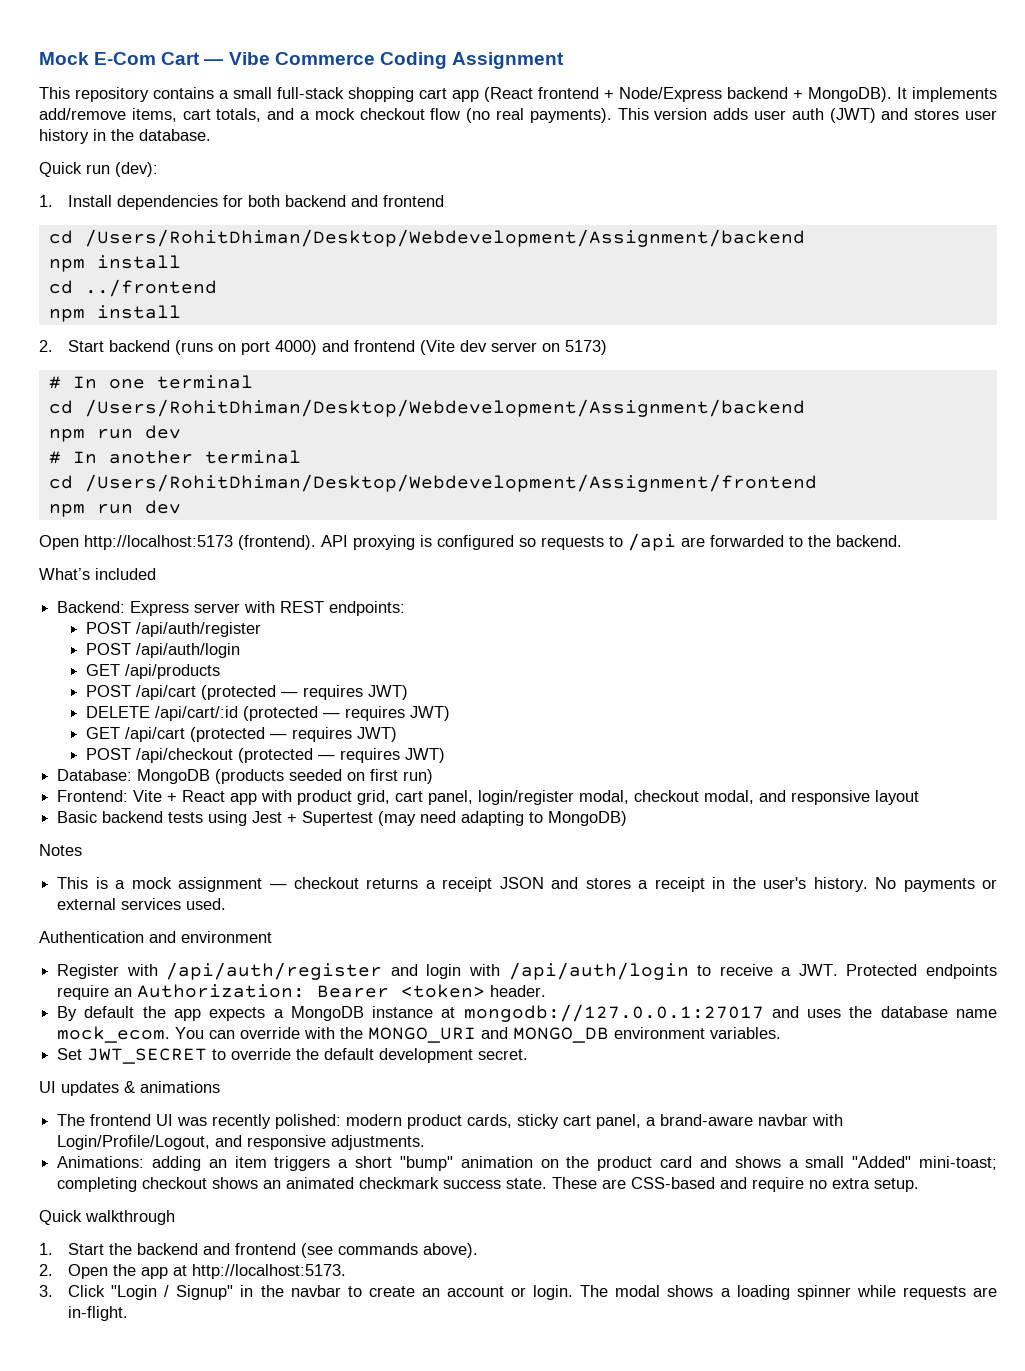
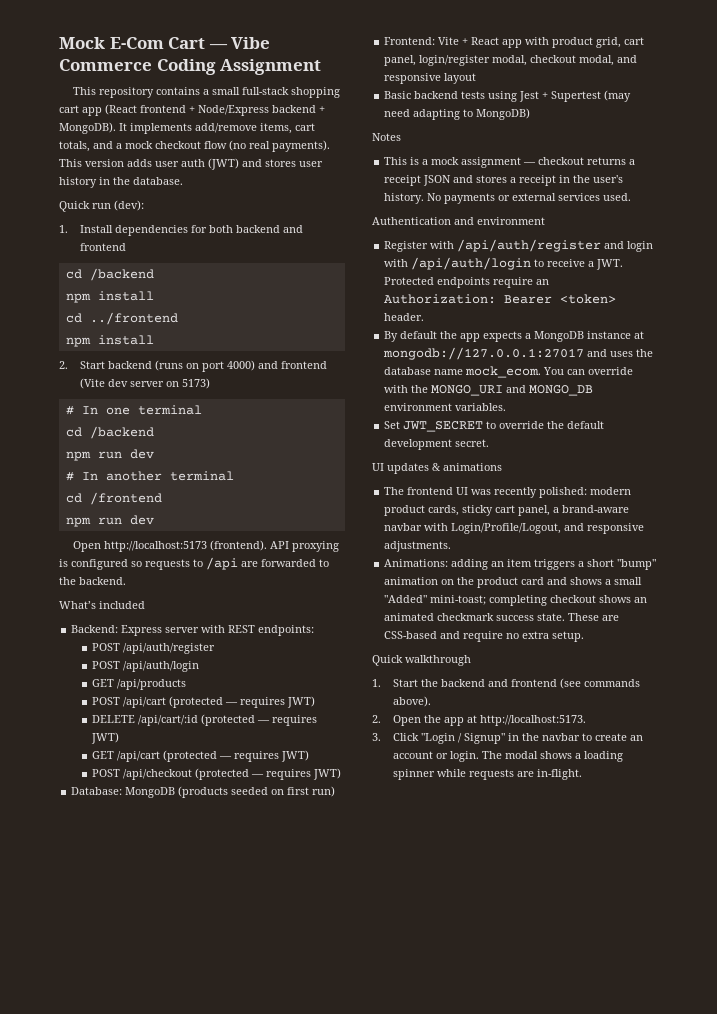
  1. Install dependencies for both backend and frontend
- cd /Users/RohitDhiman/Desktop/Webdevelopment/Assignment/backend
+ cd /backend
  # In one terminal
- cd /Users/RohitDhiman/Desktop/Webdevelopment/Assignment/backend
+ cd /backend
- cd /Users/RohitDhiman/Desktop/Webdevelopment/Assignment/frontend
+ cd /frontend

